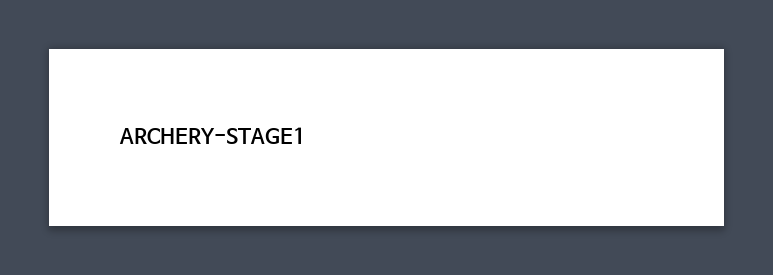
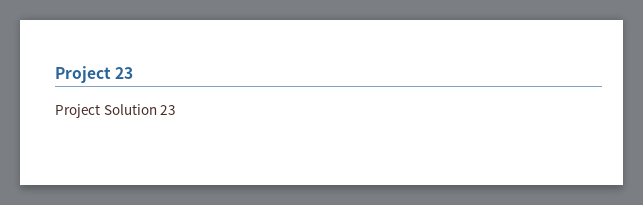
- ARCHERY-STAGE1
+ Project 23
+ Project Solution 23

